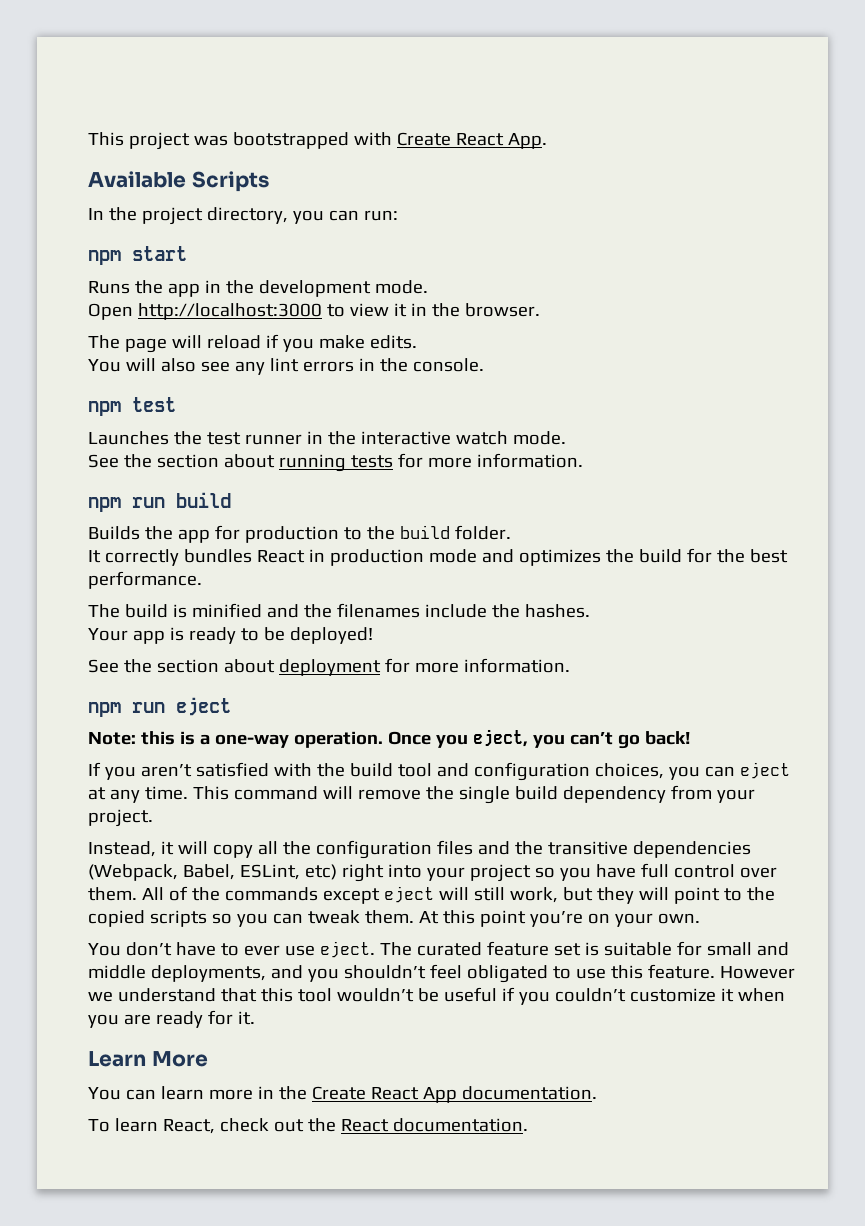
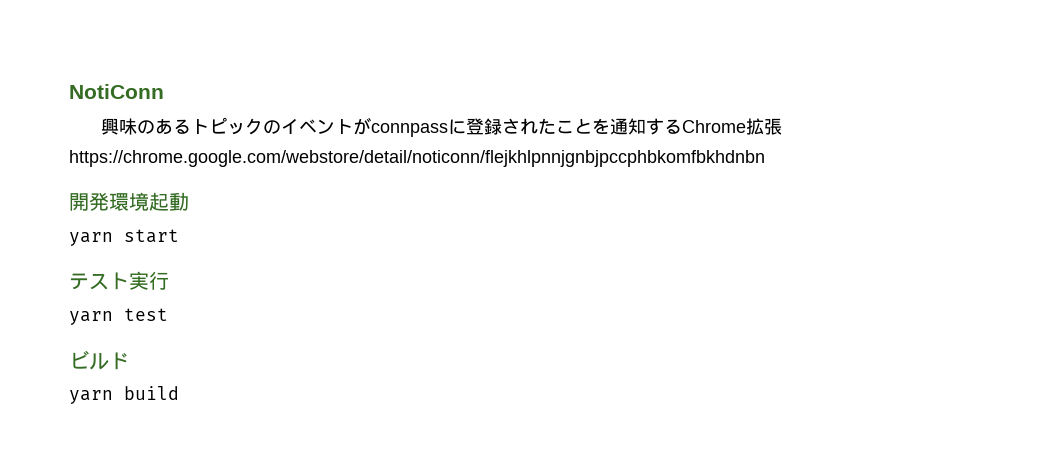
- This project was bootstrapped with Create React App.
- Available Scripts
- In the project directory, you can run:
- npm start
- Runs the app in the development mode.
- Open http://localhost:3000 to view it in the browser.
- The page will reload if you make edits.
- You will also see any lint errors in the console.
- npm test
- Launches the test runner in the interactive watch mode.
- See the section about running tests for more information.
- npm run build
- Builds the app for production to the build folder.
- It correctly bundles React in production mode and optimizes the build for the best performance.
- The build is minified and the filenames include the hashes.
- Your app is ready to be deployed!
- See the section about deployment for more information.
- npm run eject
- Note: this is a one-way operation. Once you eject, you can’t go back!
- If you aren’t satisfied with the build tool and configuration choices, you can eject at any time. This command will remove the single build dependency from your project.
- Instead, it will copy all the configuration files and the transitive dependencies (Webpack, Babel, ESLint, etc) right into your project so you have full control over them. All of the commands except eject will still work, but they will point to the copied scripts so you can tweak them. At this point you’re on your own.
- You don’t have to ever use eject. The curated feature set is suitable for small and middle deployments, and you shouldn’t feel obligated to use this feature. However we understand that this tool wouldn’t be useful if you couldn’t customize it when you are ready for it.
- Learn More
- You can learn more in the Create React App documentation.
- To learn React, check out the React documentation.
+ NotiConn
+ 興味のあるトピックのイベントがconnpassに登録されたことを通知するChrome拡張https://chrome.google.com/webstore/detail/noticonn/flejkhlpnnjgnbjpccphbkomfbkhdnbn
+ 開発環境起動
+ yarn start
+ テスト実行
+ yarn test
+ ビルド
+ yarn build

